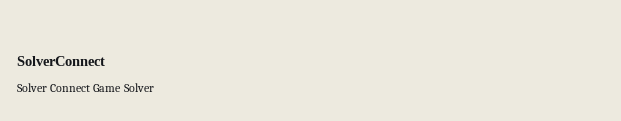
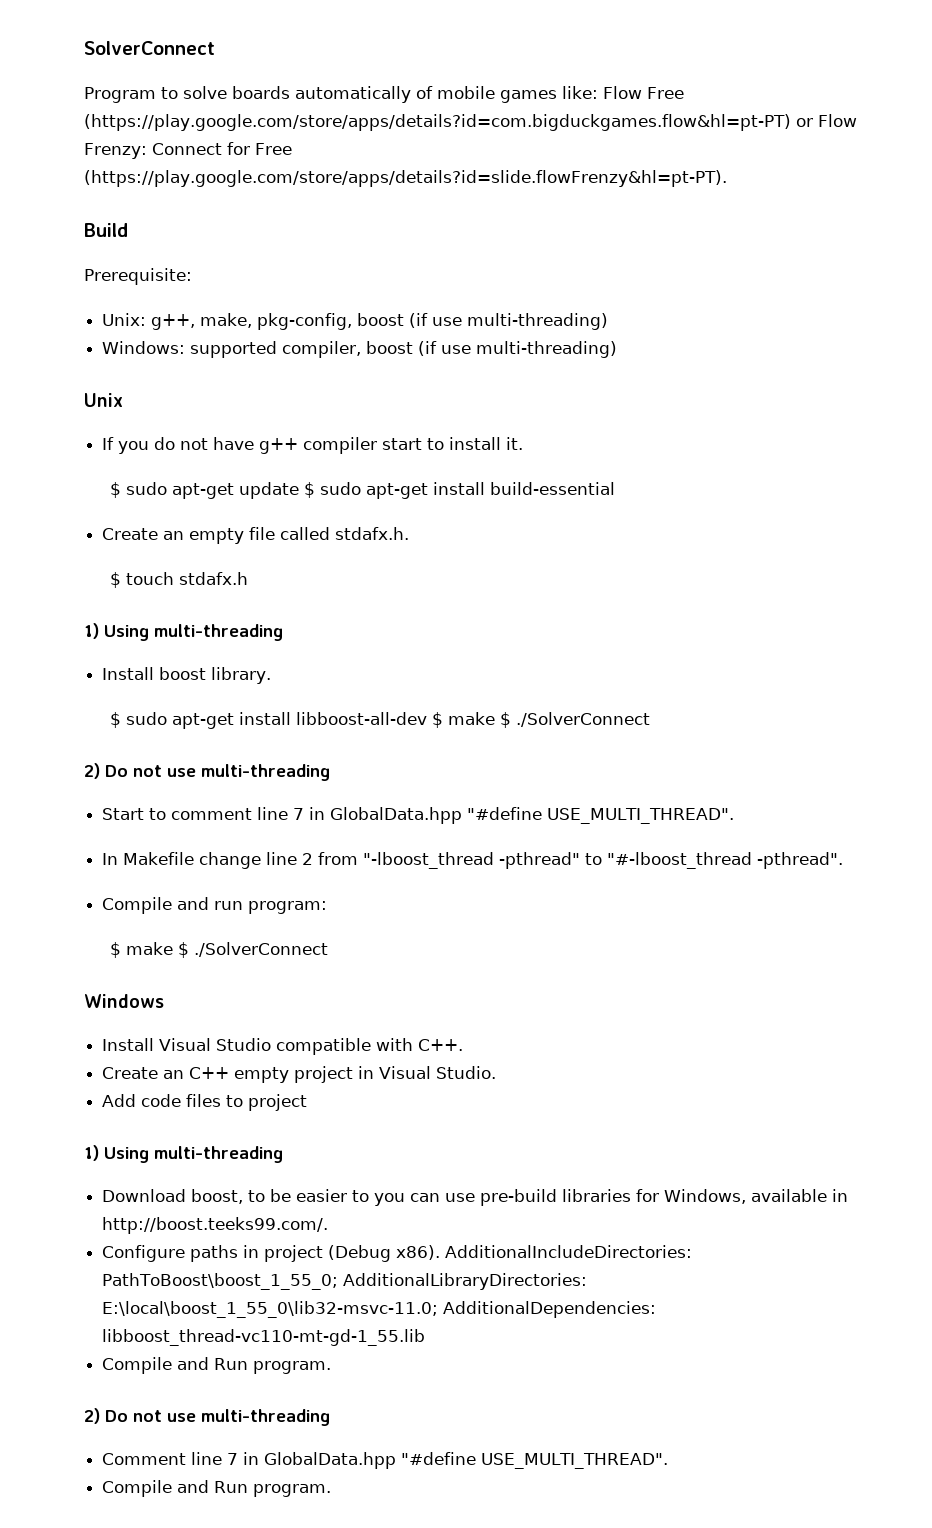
- Solver Connect Game Solver
+ Program to solve boards automatically of mobile games like: Flow Free (https://play.google.com/store/apps/details?id=com.bigduckgames.flow&hl=pt-PT) or Flow Frenzy: Connect for Free (https://play.google.com/store/apps/details?id=slide.flowFrenzy&hl=pt-PT).
+ Build
+ Prerequisite:
+ Unix: g++, make, pkg-config, boost (if use multi-threading)
+ Windows: supported compiler, boost (if use multi-threading)
+ Unix
+ If you do not have g++ compiler start to install it.
+ $ sudo apt-get update $ sudo apt-get install build-essential
+ Create an empty file called stdafx.h.
+ $ touch stdafx.h
+ 1) Using multi-threading
+ Install boost library.
+ $ sudo apt-get install libboost-all-dev $ make $ ./SolverConnect
+ 2) Do not use multi-threading
+ Start to comment line 7 in GlobalData.hpp "#define USE_MULTI_THREAD".
+ In Makefile change line 2 from "-lboost_thread -pthread" to "#-lboost_thread -pthread".
+ Compile and run program:
+ $ make $ ./SolverConnect
+ Windows
+ Install Visual Studio compatible with C++.
+ Create an C++ empty project in Visual Studio.
+ Add code files to project
+ 1) Using multi-threading
+ Download boost, to be easier to you can use pre-build libraries for Windows, available in http://boost.teeks99.com/.
+ Configure paths in project (Debug x86). AdditionalIncludeDirectories: PathToBoost\boost_1_55_0; AdditionalLibraryDirectories: E:\local\boost_1_55_0\lib32-msvc-11.0; AdditionalDependencies: libboost_thread-vc110-mt-gd-1_55.lib
+ Compile and Run program.
+ 2) Do not use multi-threading
+ Comment line 7 in GlobalData.hpp "#define USE_MULTI_THREAD".
+ Compile and Run program.

